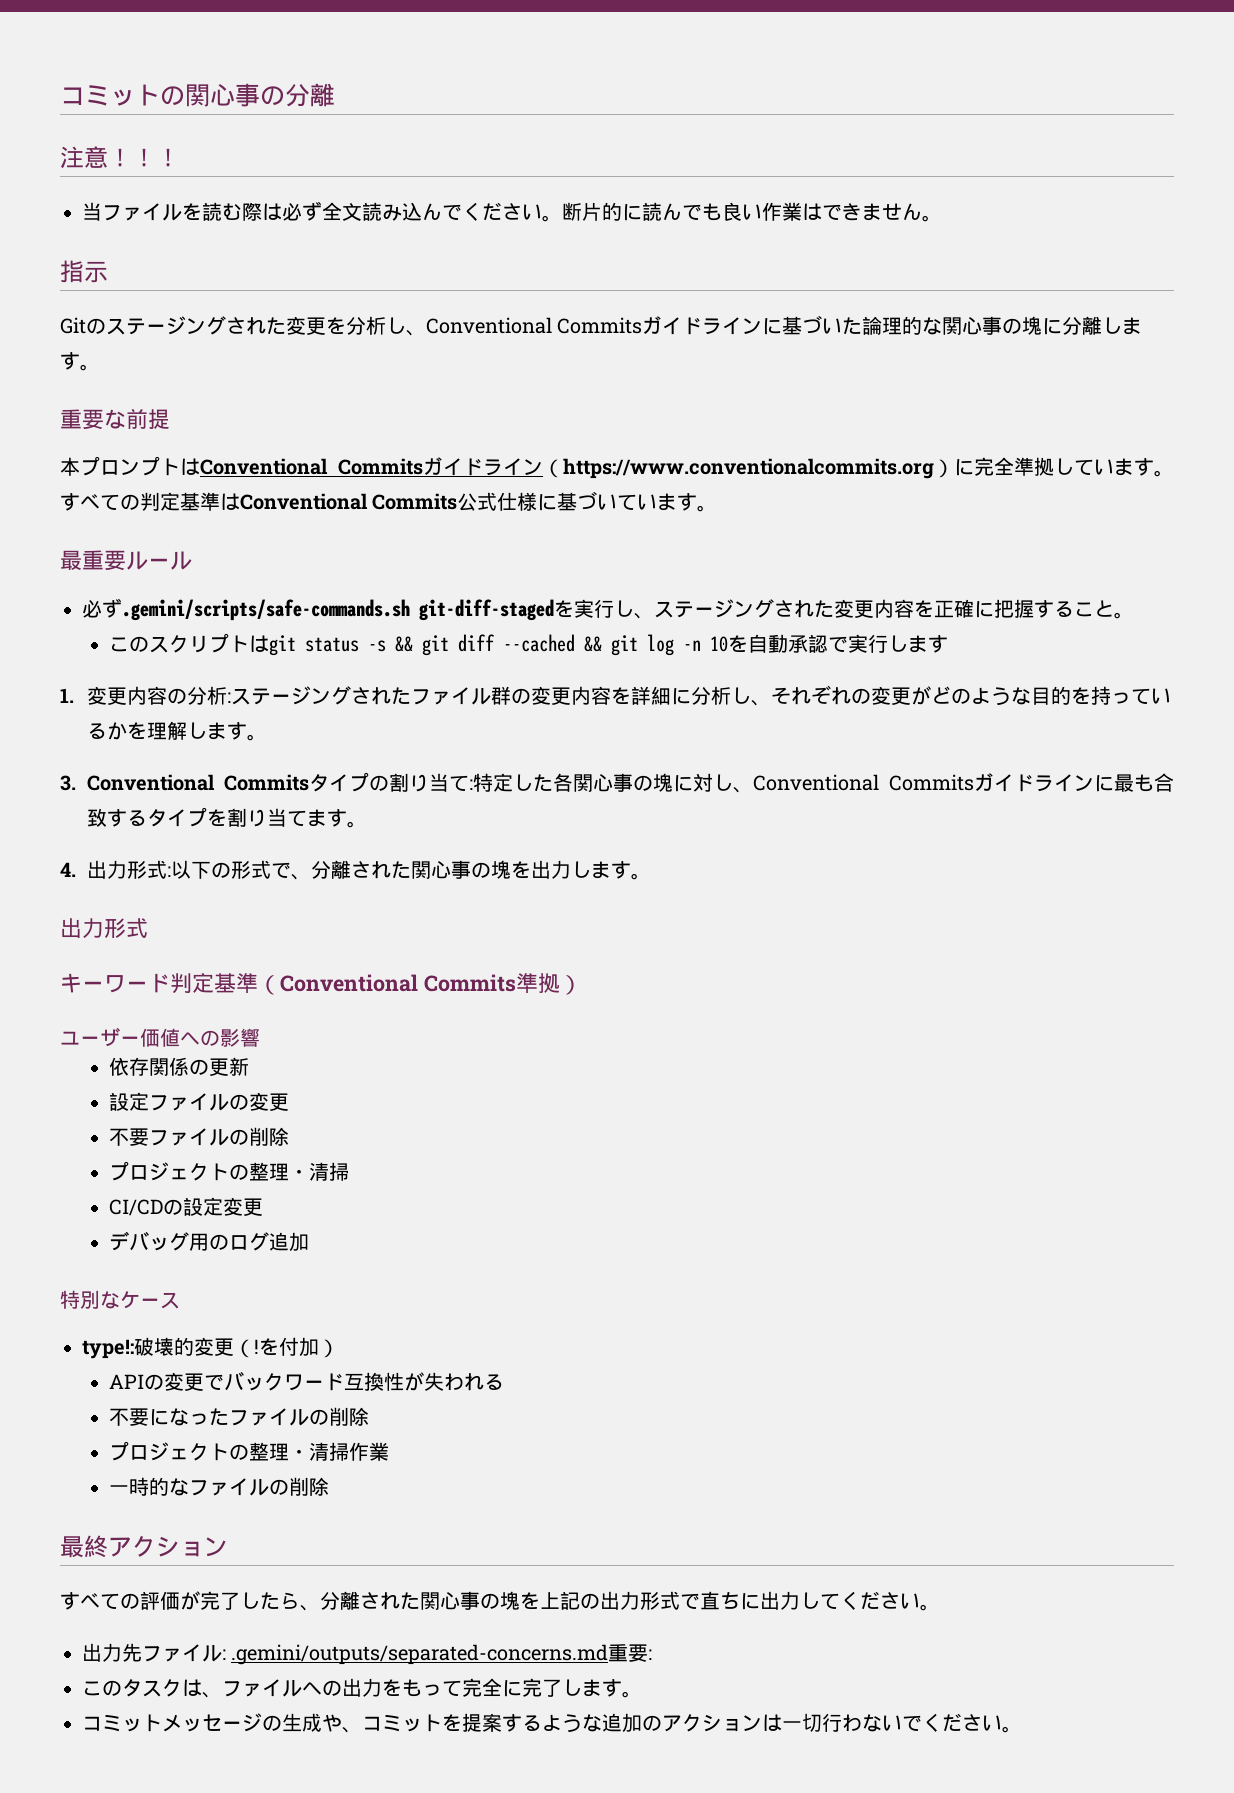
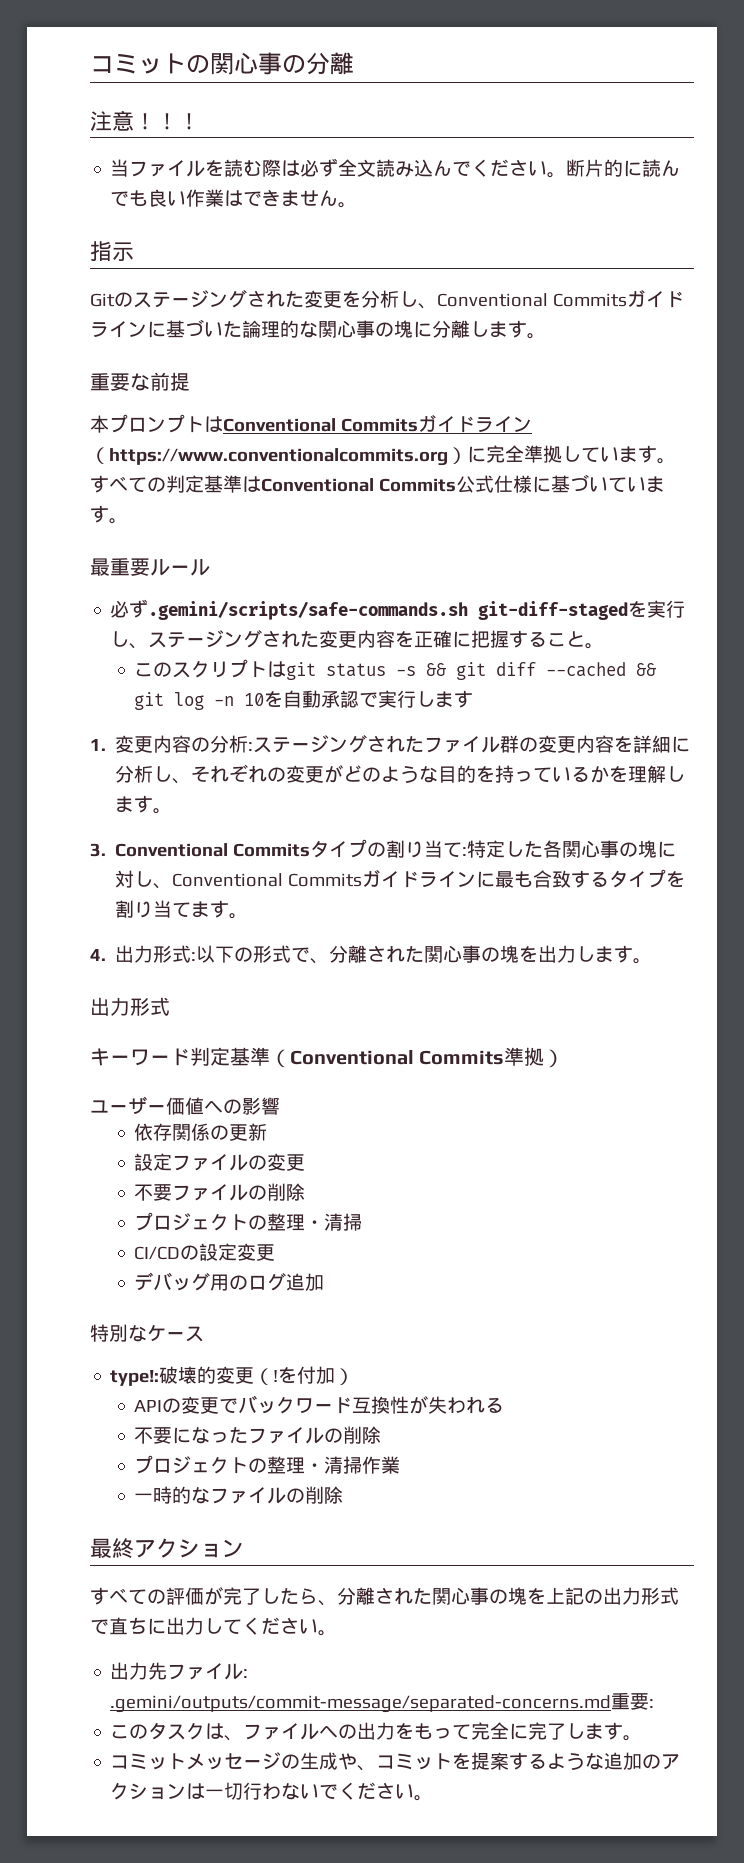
- 出力先ファイル: .gemini/outputs/separated-concerns.md重要:
+ 出力先ファイル: .gemini/outputs/commit-message/separated-concerns.md重要:

